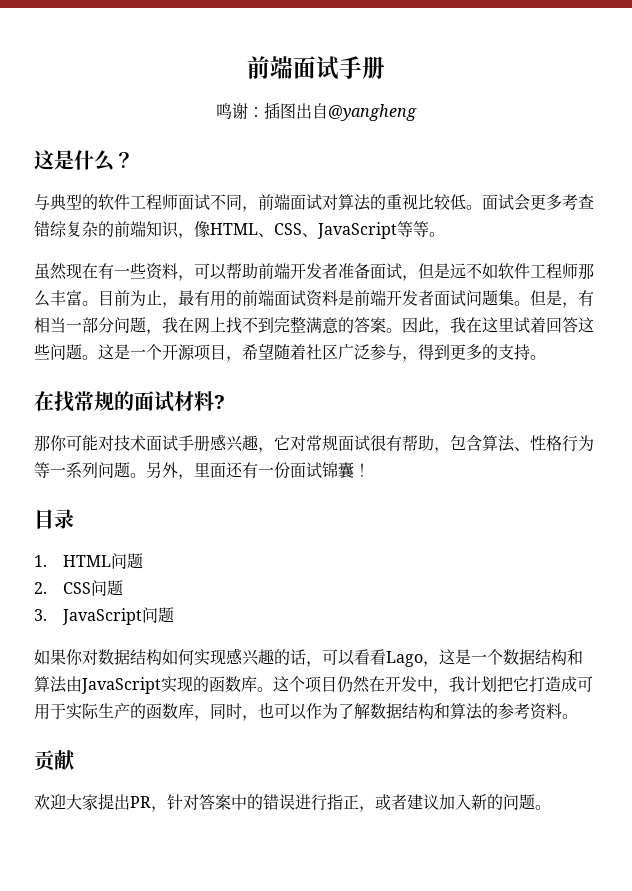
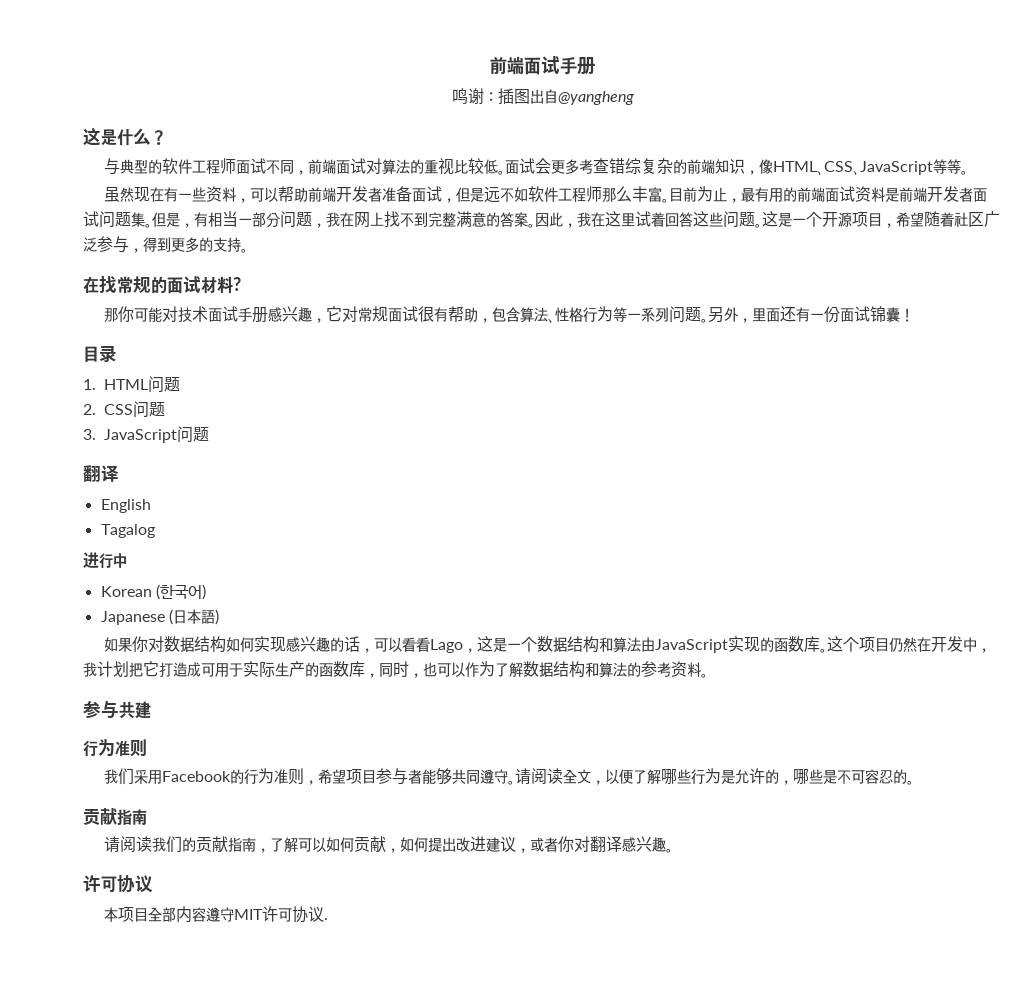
  3. JavaScript问题
+ 翻译
+ English
+ Tagalog
+ 进行中
+ Korean (한국어)
+ Japanese (日本語)
- 贡献
- 欢迎大家提出PR，针对答案中的错误进行指正，或者建议加入新的问题。
+ 参与共建
+ 行为准则
+ 我们采用Facebook的行为准则，希望项目参与者能够共同遵守。请阅读全文，以便了解哪些行为是允许的，哪些是不可容忍的。
+ 贡献指南
+ 请阅读我们的贡献指南，了解可以如何贡献，如何提出改进建议，或者你对翻译感兴趣。
+ 许可协议
+ 本项目全部内容遵守MIT许可协议.

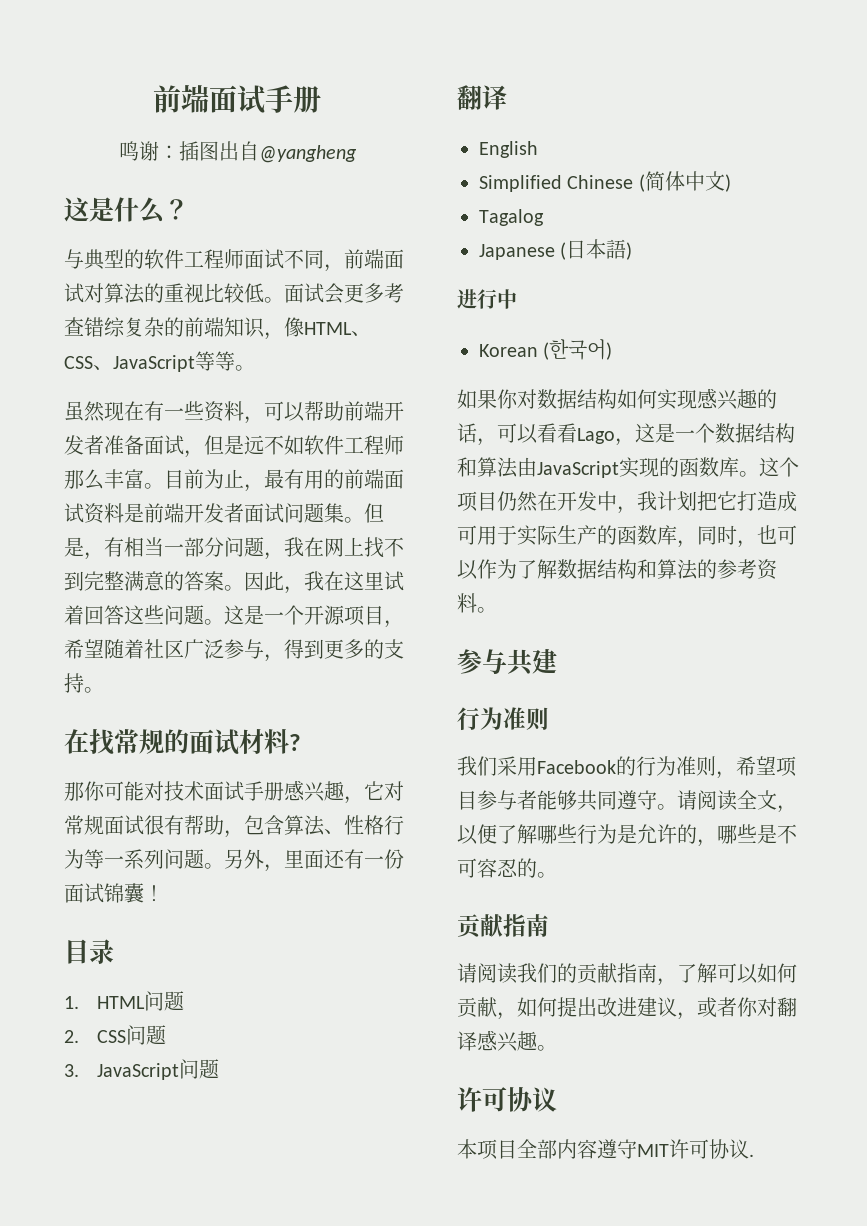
+ Simplified Chinese (简体中文)
  Tagalog
+ Japanese (日本語)
- Japanese (日本語)

